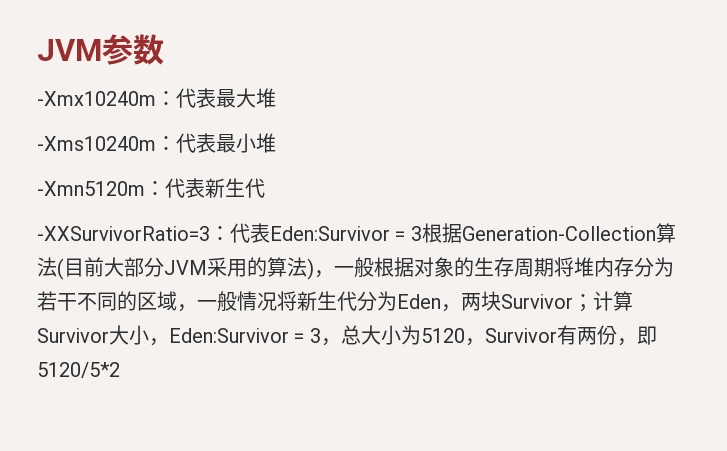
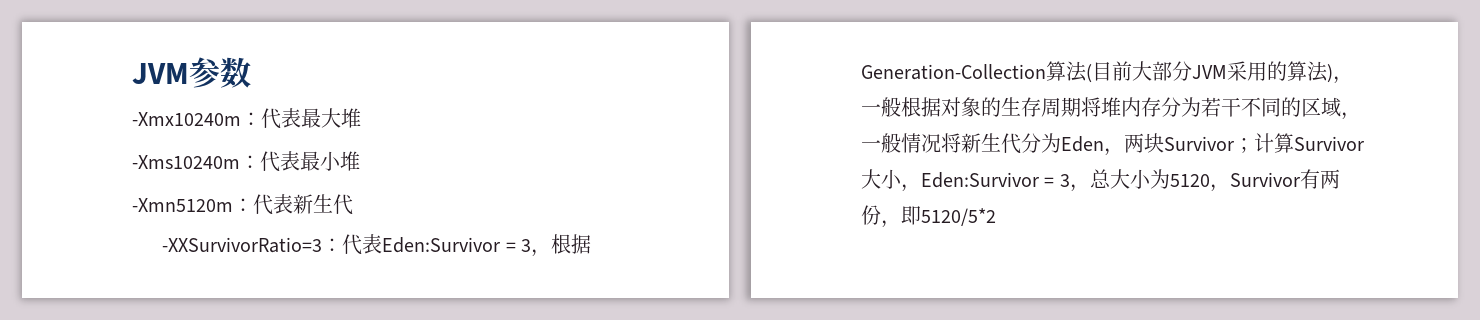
- -XXSurvivorRatio=3：代表Eden:Survivor = 3根据Generation-Collection算法(目前大部分JVM采用的算法)，一般根据对象的生存周期将堆内存分为若干不同的区域，一般情况将新生代分为Eden，两块Survivor；计算Survivor大小，Eden:Survivor = 3，总大小为5120，Survivor有两份，即5120/5*2
+ -XXSurvivorRatio=3：代表Eden:Survivor = 3，根据Generation-Collection算法(目前大部分JVM采用的算法)，一般根据对象的生存周期将堆内存分为若干不同的区域，一般情况将新生代分为Eden，两块Survivor；计算Survivor大小，Eden:Survivor = 3，总大小为5120，Survivor有两份，即5120/5*2

